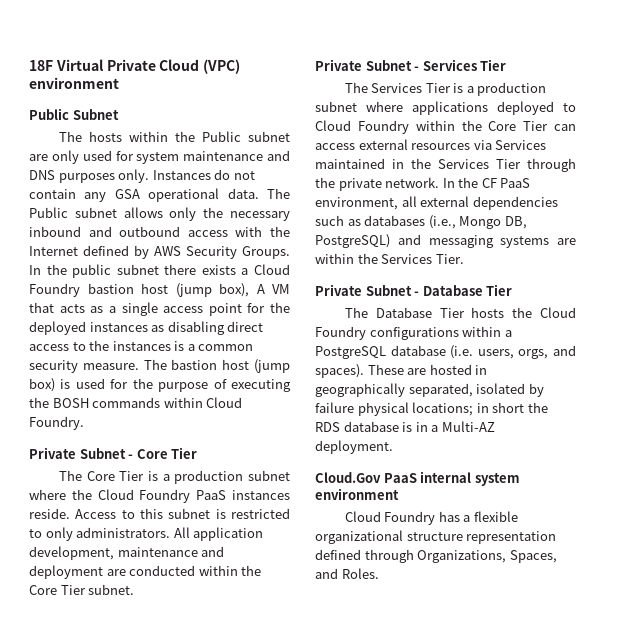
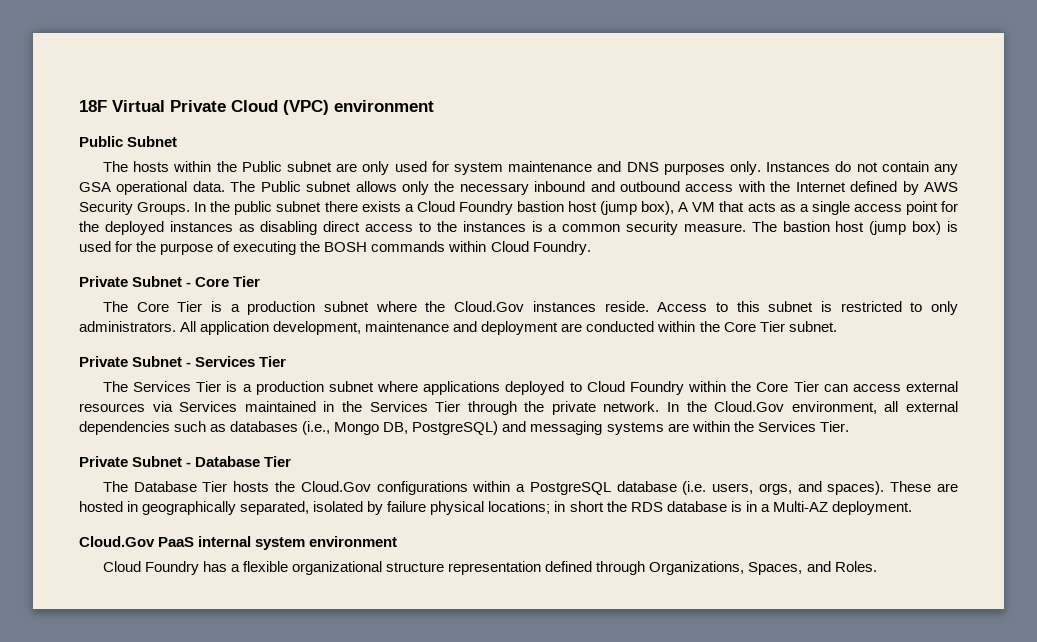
- The Core Tier is a production subnet where the Cloud Foundry PaaS instances reside.
+ The Core Tier is a production subnet where the Cloud.Gov instances reside.
- In the CF PaaS environment, all external dependencies such as databases (i.e., Mongo DB, PostgreSQL) and messaging systems are within the Services Tier.
+ In the Cloud.Gov environment, all external dependencies such as databases (i.e., Mongo DB, PostgreSQL) and messaging systems are within the Services Tier.
- The Database Tier hosts the Cloud Foundry configurations within a PostgreSQL database (i.e. users, orgs, and spaces).
+ The Database Tier hosts the Cloud.Gov configurations within a PostgreSQL database (i.e. users, orgs, and spaces).

